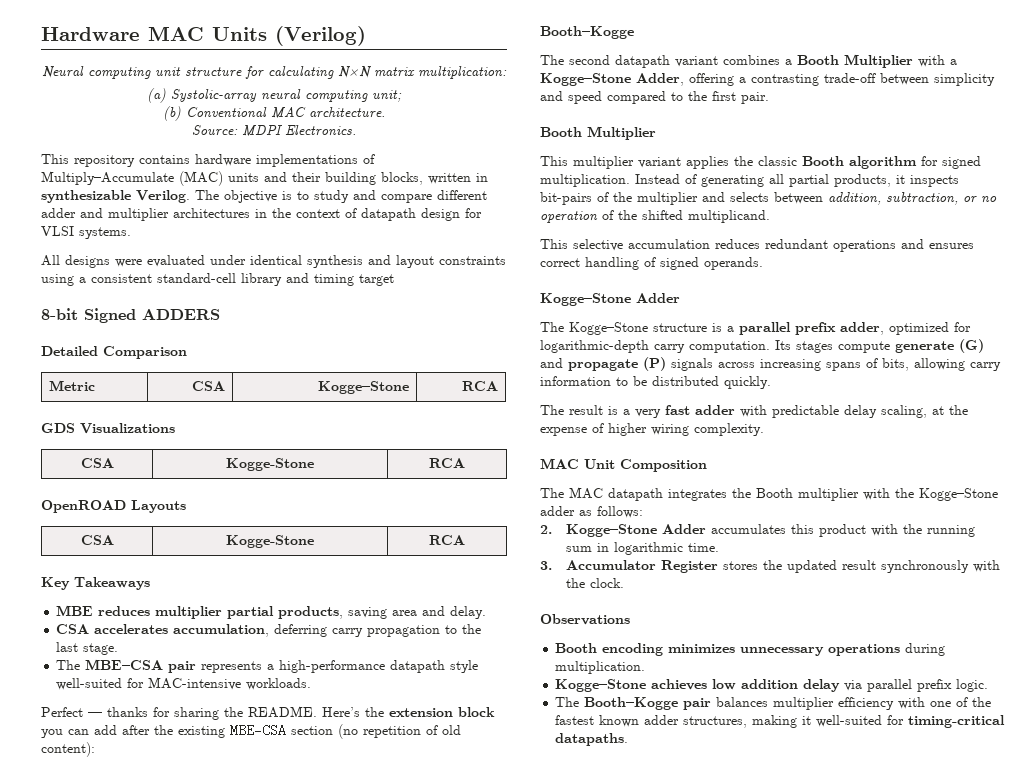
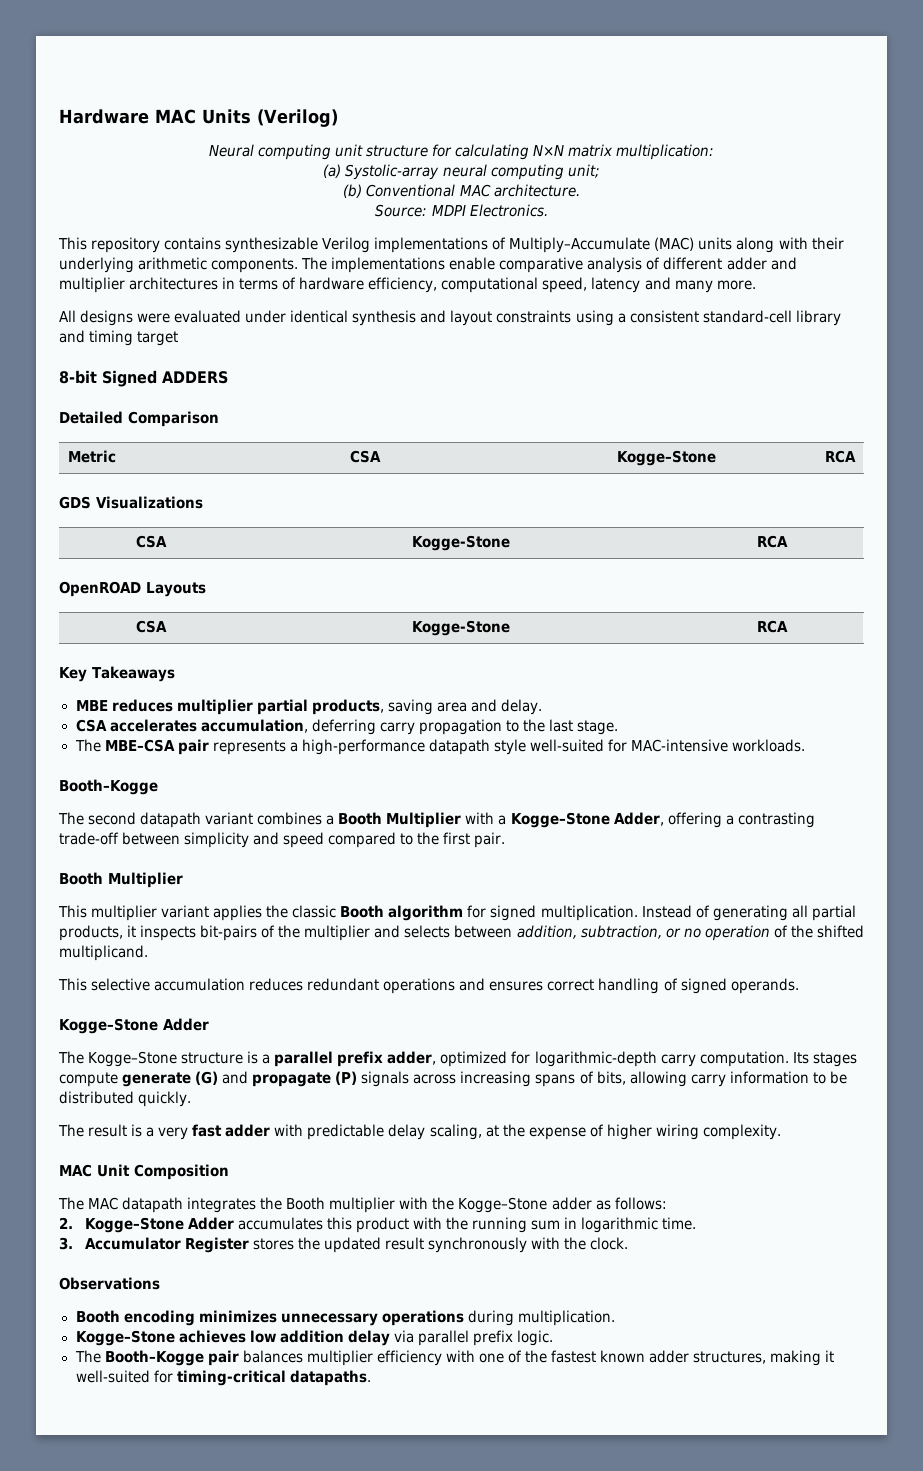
- This repository contains hardware implementations of Multiply–Accumulate (MAC) units and their building blocks, written in synthesizable Verilog. The objective is to study and compare different adder and multiplier architectures in the context of datapath design for VLSI systems.
+ This repository contains synthesizable Verilog implementations of Multiply–Accumulate (MAC) units along with their underlying arithmetic components. The implementations enable comparative analysis of different adder and multiplier architectures in terms of hardware efficiency, computational speed, latency and many more.
- Perfect — thanks for sharing the README. Here’s the extension block you can add after the existing MBE–CSA section (no repetition of old content):

